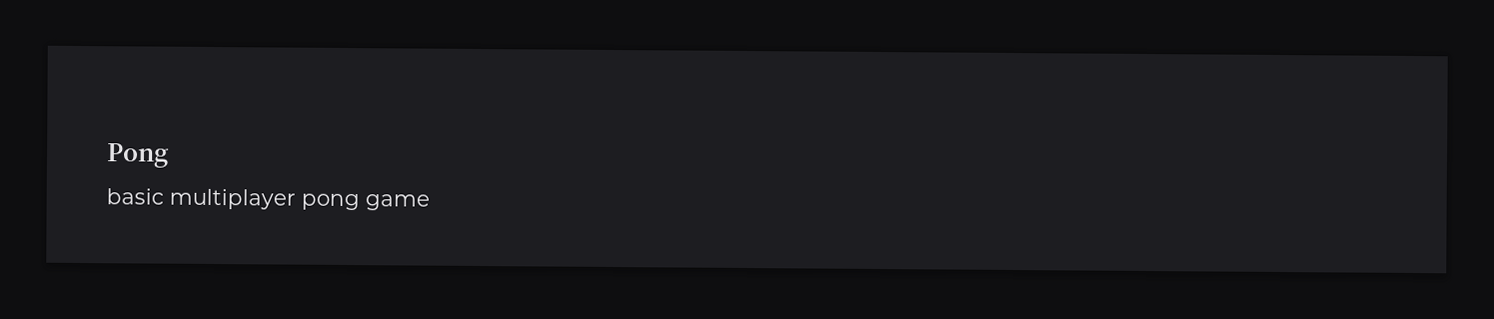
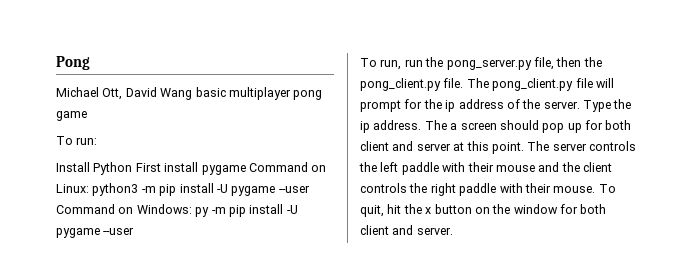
- basic multiplayer pong game
+ Michael Ott, David Wang basic multiplayer pong game
+ To run:
+ Install Python First install pygame Command on Linux: python3 -m pip install -U pygame --user Command on Windows: py -m pip install -U pygame --user
+ To run, run the pong_server.py file, then the pong_client.py file. The pong_client.py file will prompt for the ip address of the server. Type the ip address. The a screen should pop up for both client and server at this point. The server controls the left paddle with their mouse and the client controls the right paddle with their mouse. To quit, hit the x button on the window for both client and server.

